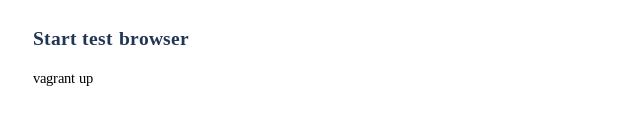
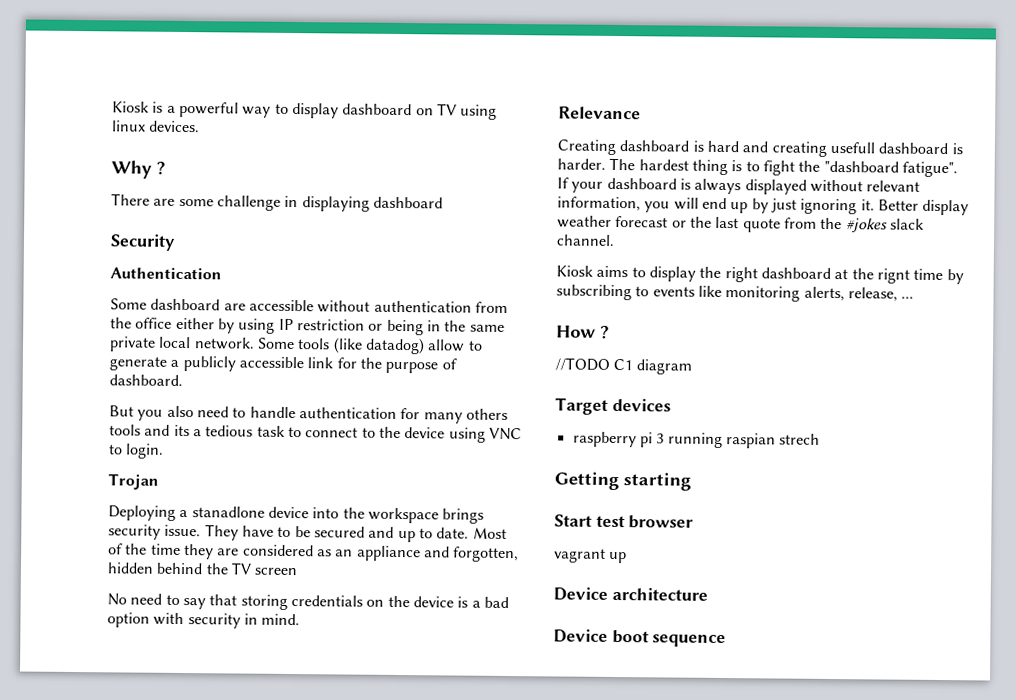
+ Kiosk is a powerful way to display dashboard on TV using linux devices.
+ Why ?
+ There are some challenge in displaying dashboard
+ Security
+ Authentication
+ Some dashboard are accessible without authentication from the office either by using IP restriction or being in the same private local network. Some tools (like datadog) allow to generate a publicly accessible link for the purpose of dashboard.
+ But you also need to handle authentication for many others tools and its a tedious task to connect to the device using VNC to login.
+ Trojan
+ Deploying a stanadlone device into the workspace brings security issue. They have to be secured and up to date. Most of the time they are considered as an appliance and forgotten, hidden behind the TV screen
+ No need to say that storing credentials on the device is a bad option with security in mind.
+ Relevance
+ Creating dashboard is hard and creating usefull dashboard is harder. The hardest thing is to fight the "dashboard fatigue". If your dashboard is always displayed without relevant information, you will end up by just ignoring it. Better display weather forecast or the last quote from the #jokes slack channel.
+ Kiosk aims to display the right dashboard at the rignt time by subscribing to events like monitoring alerts, release, ...
+ How ?
+ //TODO C1 diagram
+ Target devices
+ raspberry pi 3 running raspian strech
+ Getting starting
+ Device architecture
+ Device boot sequence

